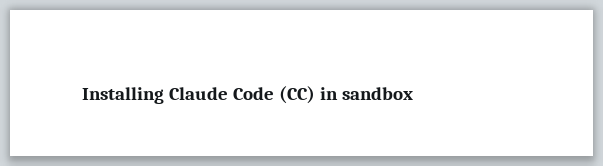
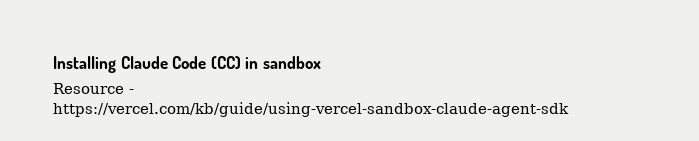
+ Resource - https://vercel.com/kb/guide/using-vercel-sandbox-claude-agent-sdk

